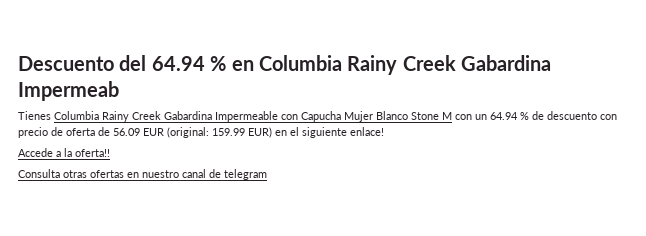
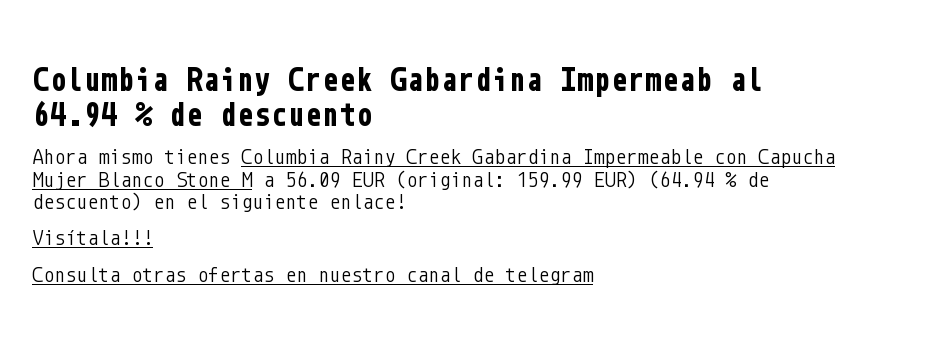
- Descuento del 64.94 % en Columbia Rainy Creek Gabardina Impermeab
- Tienes Columbia Rainy Creek Gabardina Impermeable con Capucha Mujer Blanco Stone M con un 64.94 % de descuento con precio de oferta de 56.09 EUR (original: 159.99 EUR) en el siguiente enlace!
+ Columbia Rainy Creek Gabardina Impermeab al 64.94 % de descuento
+ Ahora mismo tienes Columbia Rainy Creek Gabardina Impermeable con Capucha Mujer Blanco Stone M a 56.09 EUR (original: 159.99 EUR) (64.94 % de descuento) en el siguiente enlace!
- Accede a la oferta!!
+ Visítala!!!

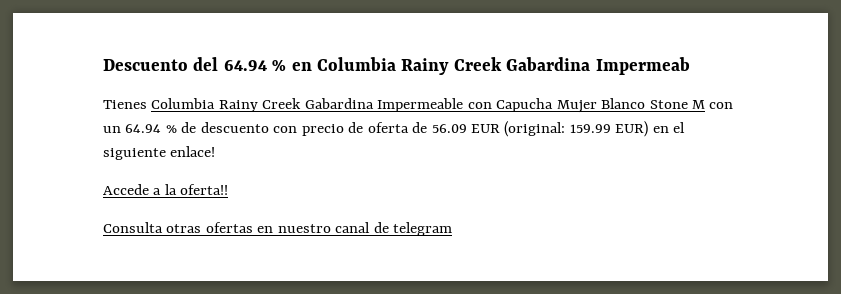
- Columbia Rainy Creek Gabardina Impermeab al 64.94 % de descuento
- Ahora mismo tienes Columbia Rainy Creek Gabardina Impermeable con Capucha Mujer Blanco Stone M a 56.09 EUR (original: 159.99 EUR) (64.94 % de descuento) en el siguiente enlace!
+ Descuento del 64.94 % en Columbia Rainy Creek Gabardina Impermeab
+ Tienes Columbia Rainy Creek Gabardina Impermeable con Capucha Mujer Blanco Stone M con un 64.94 % de descuento con precio de oferta de 56.09 EUR (original: 159.99 EUR) en el siguiente enlace!
- Visítala!!!
+ Accede a la oferta!!

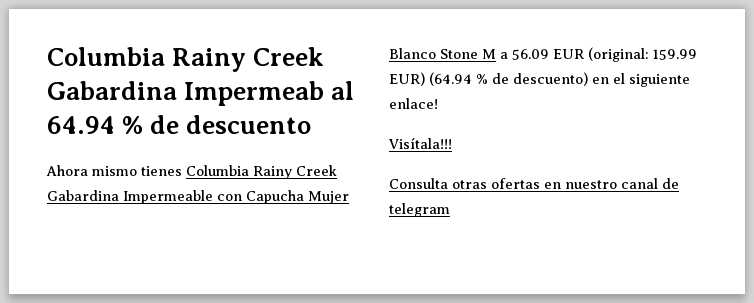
- Descuento del 64.94 % en Columbia Rainy Creek Gabardina Impermeab
- Tienes Columbia Rainy Creek Gabardina Impermeable con Capucha Mujer Blanco Stone M con un 64.94 % de descuento con precio de oferta de 56.09 EUR (original: 159.99 EUR) en el siguiente enlace!
+ Columbia Rainy Creek Gabardina Impermeab al 64.94 % de descuento
+ Ahora mismo tienes Columbia Rainy Creek Gabardina Impermeable con Capucha Mujer Blanco Stone M a 56.09 EUR (original: 159.99 EUR) (64.94 % de descuento) en el siguiente enlace!
- Accede a la oferta!!
+ Visítala!!!

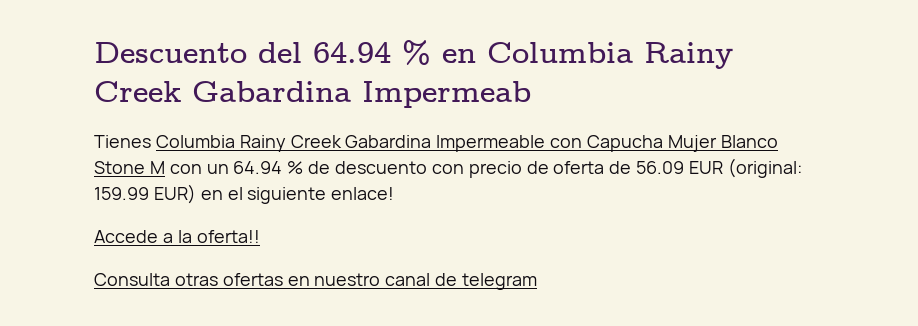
- Columbia Rainy Creek Gabardina Impermeab al 64.94 % de descuento
- Ahora mismo tienes Columbia Rainy Creek Gabardina Impermeable con Capucha Mujer Blanco Stone M a 56.09 EUR (original: 159.99 EUR) (64.94 % de descuento) en el siguiente enlace!
+ Descuento del 64.94 % en Columbia Rainy Creek Gabardina Impermeab
+ Tienes Columbia Rainy Creek Gabardina Impermeable con Capucha Mujer Blanco Stone M con un 64.94 % de descuento con precio de oferta de 56.09 EUR (original: 159.99 EUR) en el siguiente enlace!
- Visítala!!!
+ Accede a la oferta!!

